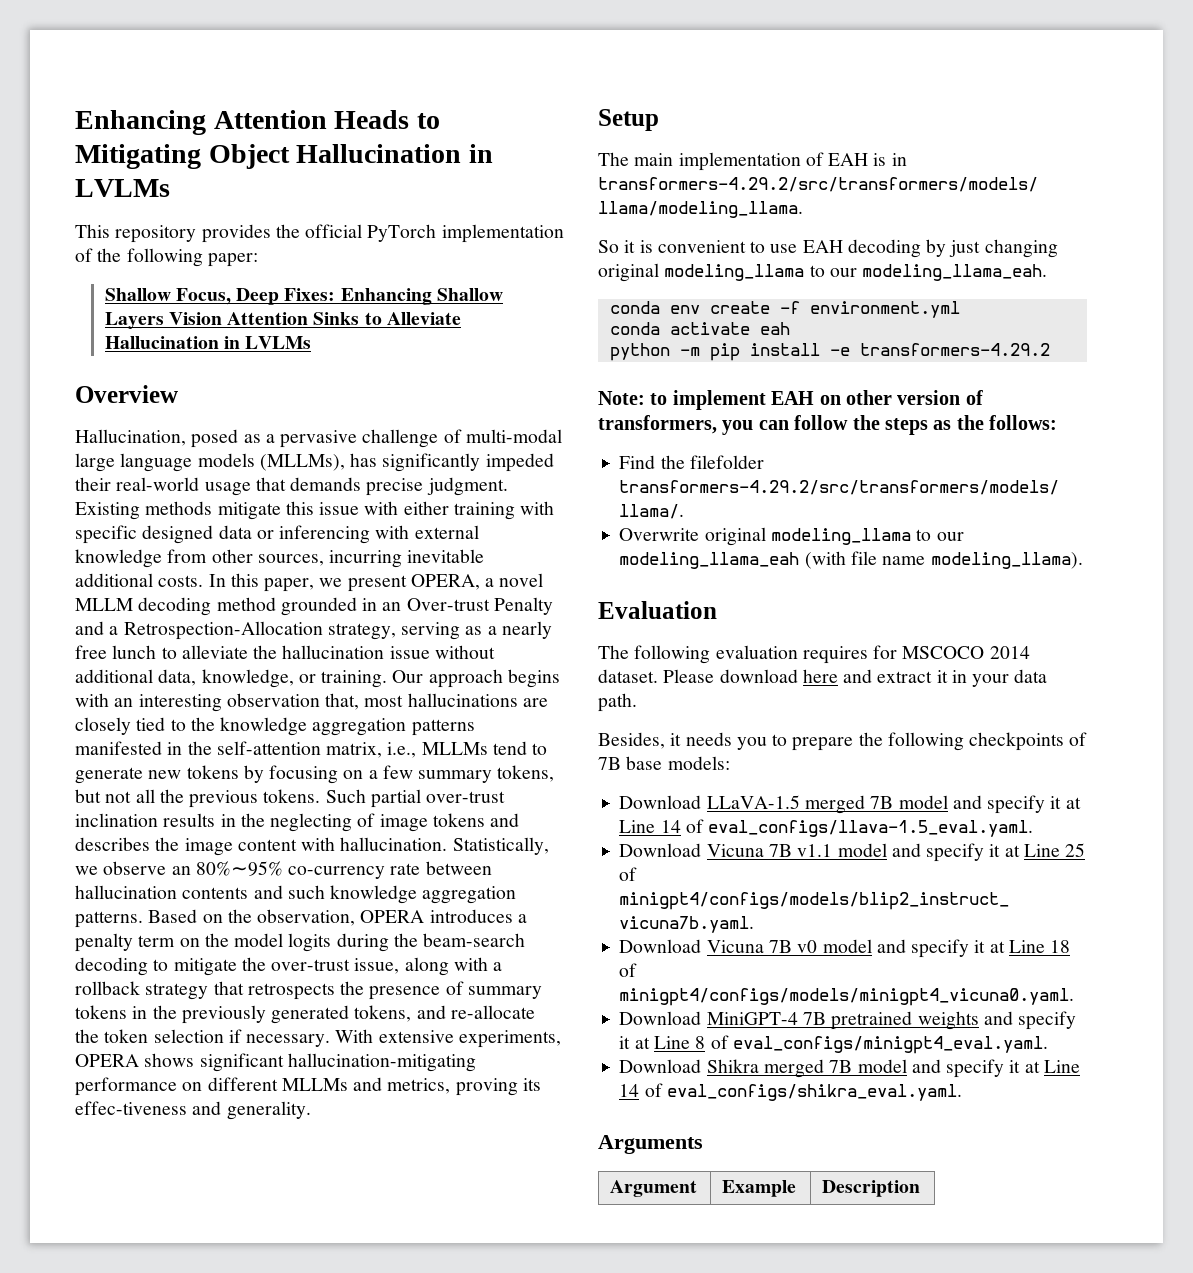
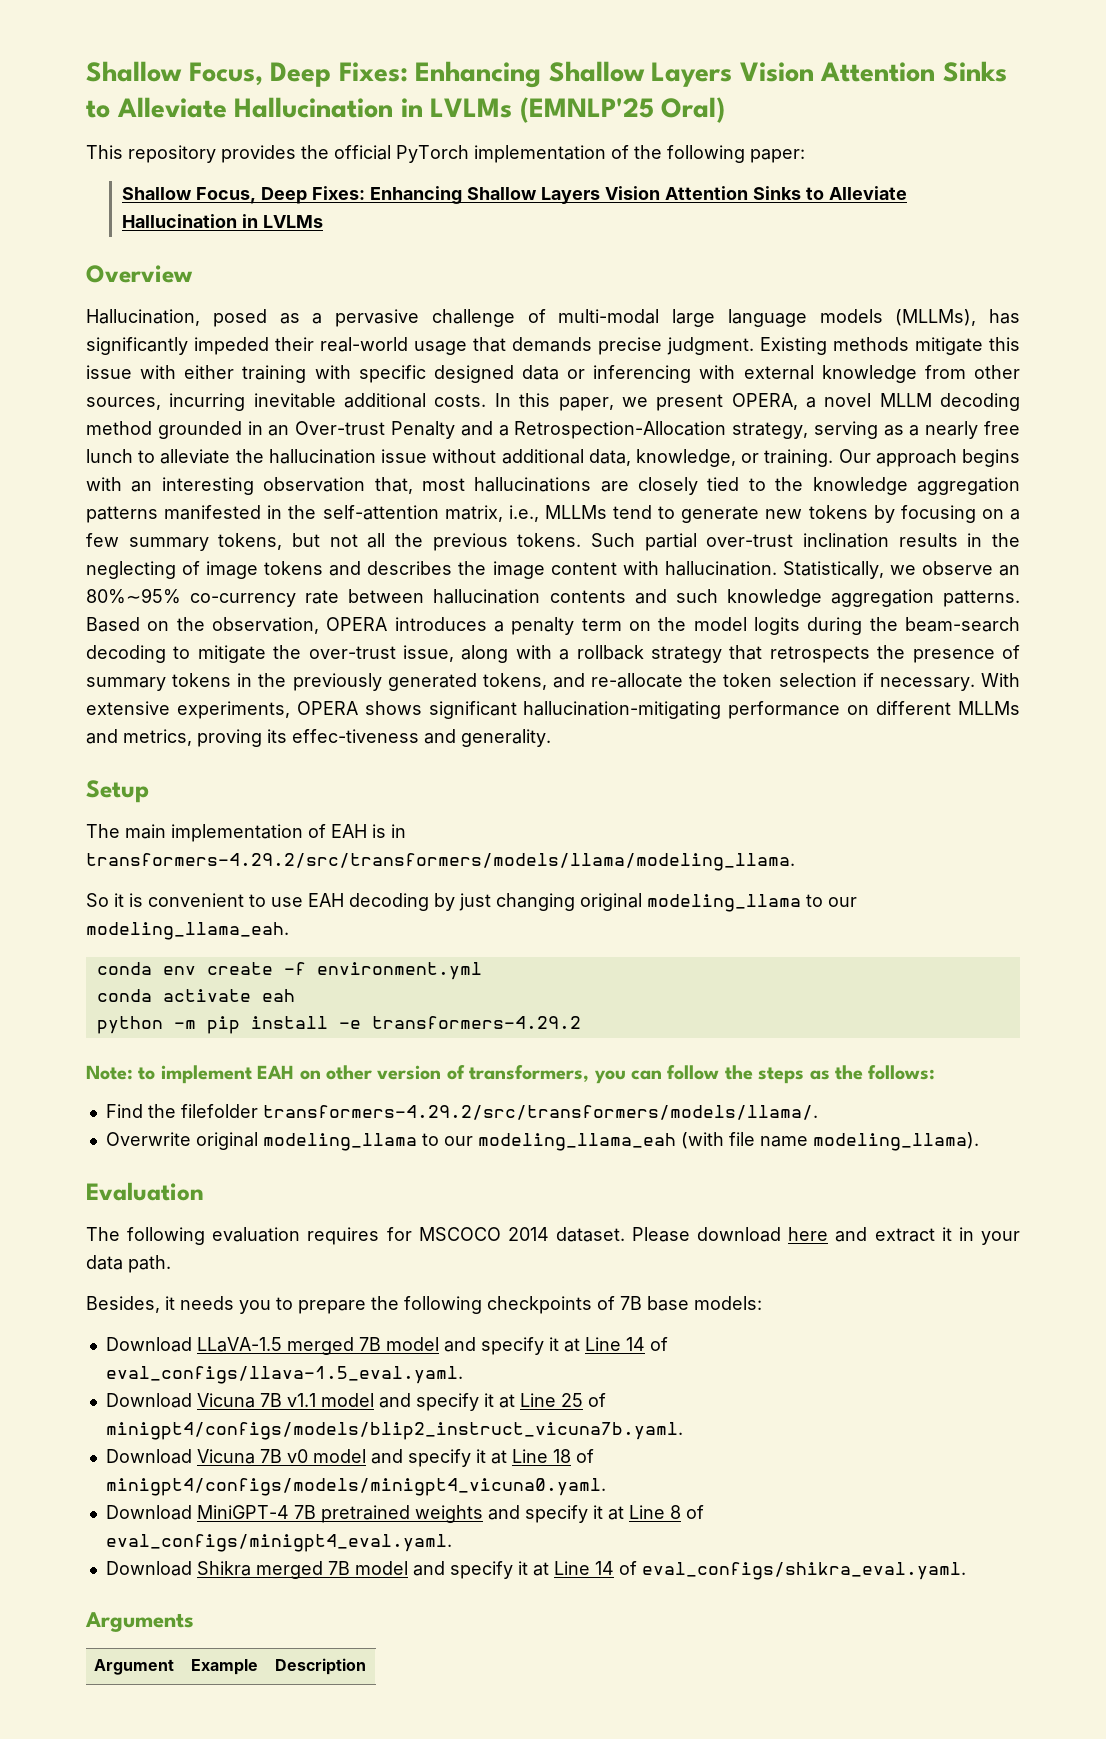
- Enhancing Attention Heads to Mitigating Object Hallucination in LVLMs
+ Shallow Focus, Deep Fixes: Enhancing Shallow Layers Vision Attention Sinks to Alleviate Hallucination in LVLMs (EMNLP'25 Oral)

